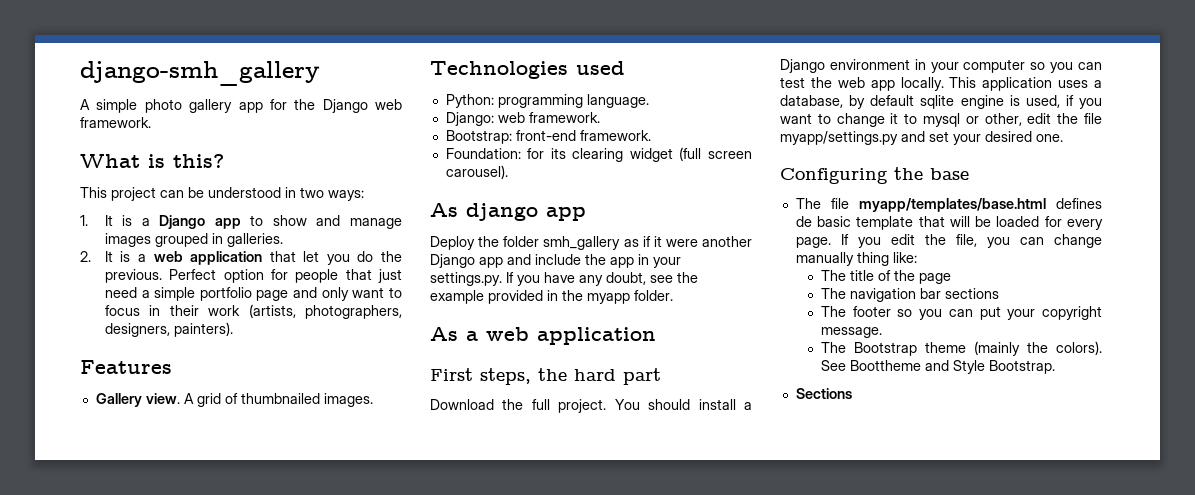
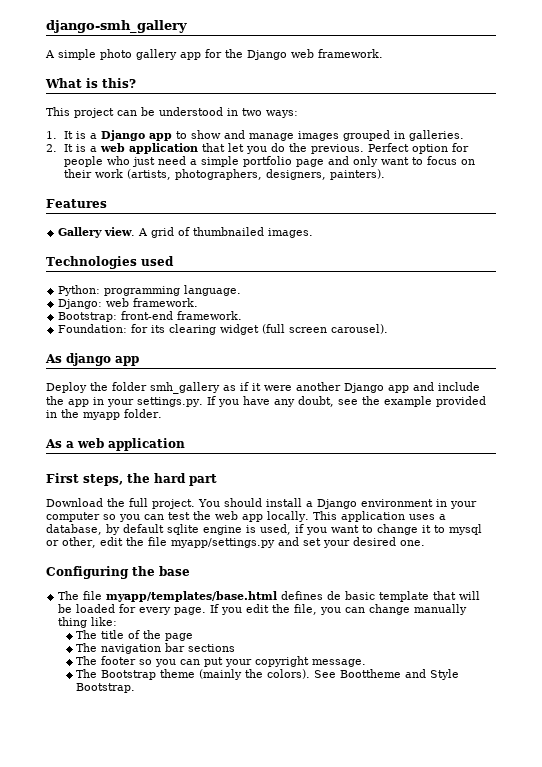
- Perfect option for people that just need a simple portfolio page and only want to focus in their work (artists, photographers, designers, painters).
+ Perfect option for people who just need a simple portfolio page and only want to focus on their work (artists, photographers, designers, painters).
- Sections

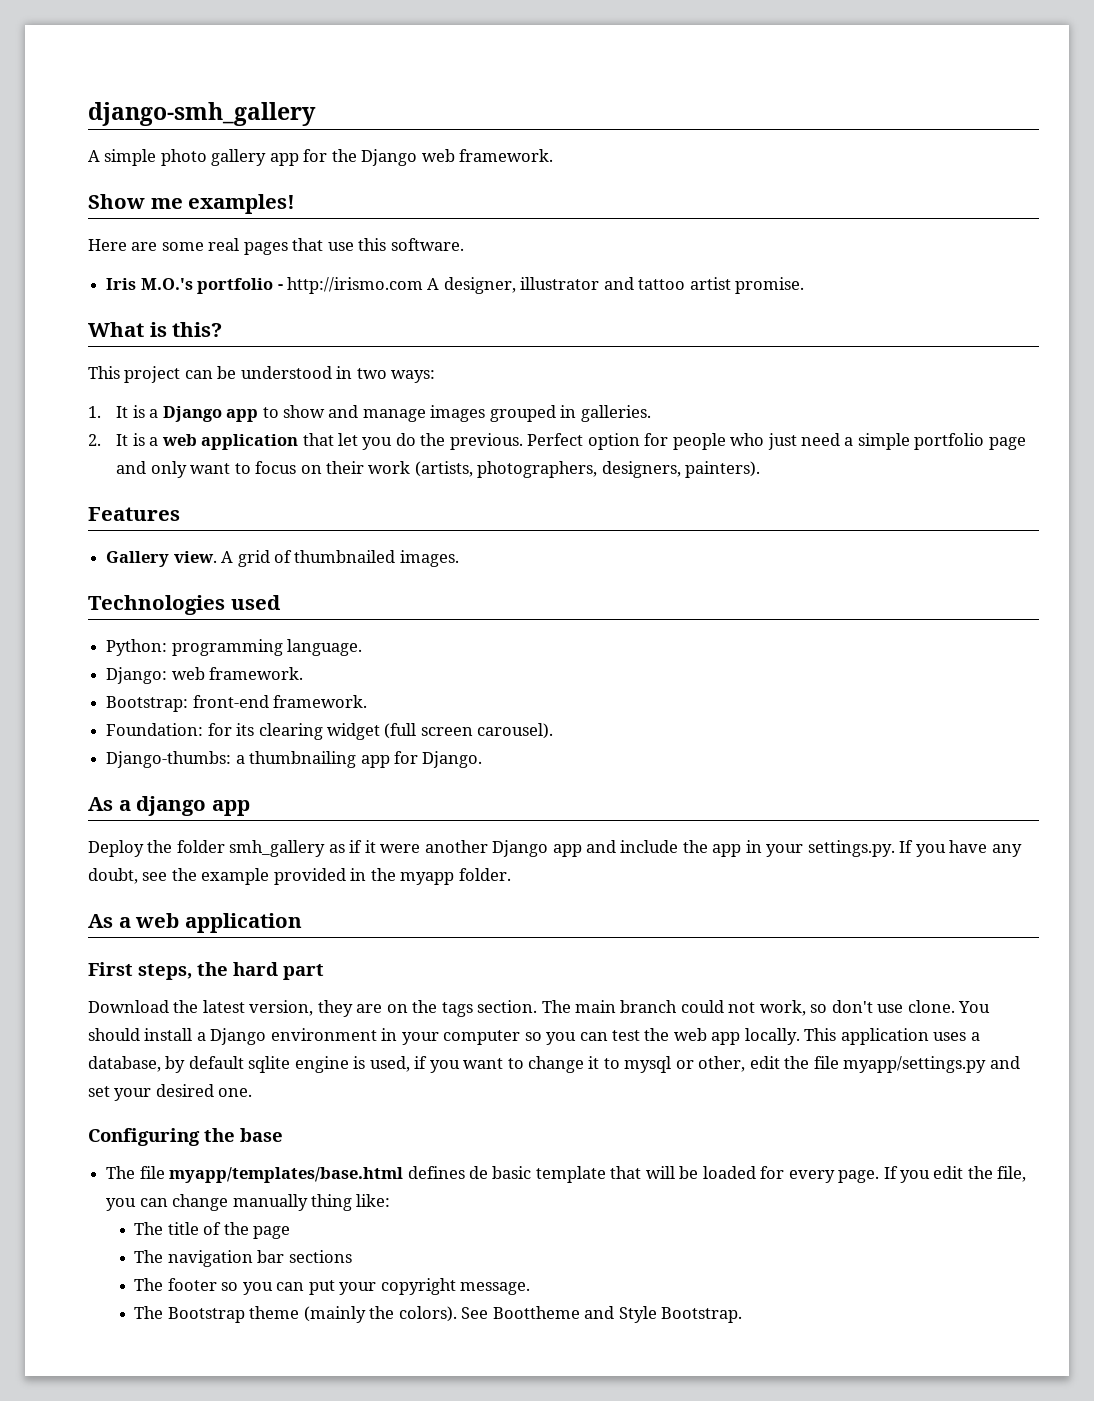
+ Show me examples!
+ Here are some real pages that use this software.
+ Iris M.O.'s portfolio - http://irismo.com A designer, illustrator and tattoo artist promise.
- As django app
+ Django-thumbs: a thumbnailing app for Django.
+ As a django app
- Download the full project.
+ Download the latest version, they are on the tags section. The main branch could not work, so don't use clone.

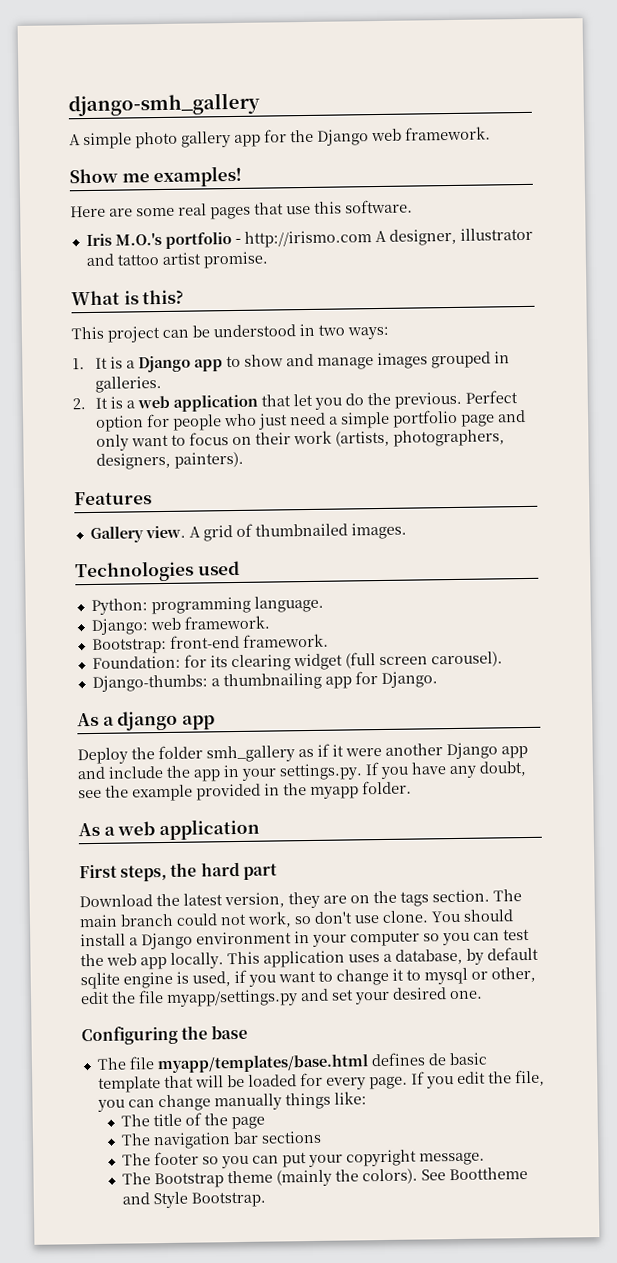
- If you edit the file, you can change manually thing like:
+ If you edit the file, you can change manually things like:

